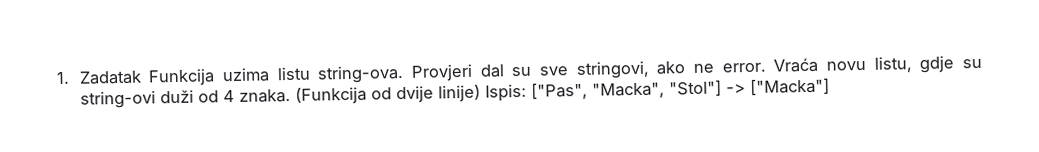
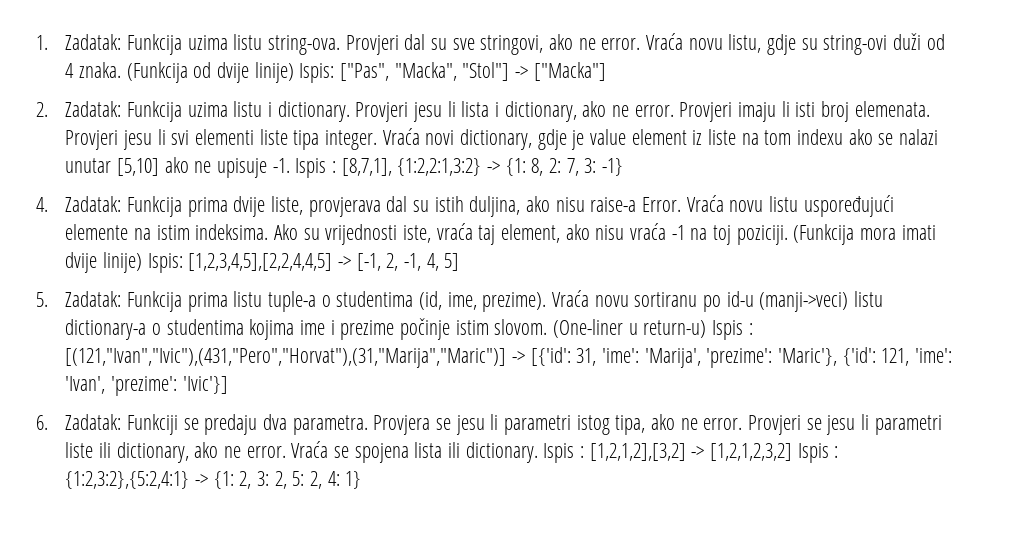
- 1. Zadatak Funkcija uzima listu string-ova.
+ 1. Zadatak: Funkcija uzima listu string-ova.
+ 2. Zadatak: Funkcija uzima listu i dictionary. Provjeri jesu li lista i dictionary, ako ne error. Provjeri imaju li isti broj elemenata. Provjeri jesu li svi elementi liste tipa integer. Vraća novi dictionary, gdje je value element iz liste na tom indexu ako se nalazi unutar [5,10] ako ne upisuje -1. Ispis : [8,7,1], {1:2,2:1,3:2} -> {1: 8, 2: 7, 3: -1}
+ 4. Zadatak: Funkcija prima dvije liste, provjerava dal su istih duljina, ako nisu raise-a Error. Vraća novu listu uspoređujući elemente na istim indeksima. Ako su vrijednosti iste, vraća taj element, ako nisu vraća -1 na toj poziciji. (Funkcija mora imati dvije linije) Ispis: [1,2,3,4,5],[2,2,4,4,5] -> [-1, 2, -1, 4, 5]
+ 5. Zadatak: Funkcija prima listu tuple-a o studentima (id, ime, prezime). Vraća novu sortiranu po id-u (manji->veci) listu dictionary-a o studentima kojima ime i prezime počinje istim slovom. (One-liner u return-u) Ispis : [(121,"Ivan","Ivic"),(431,"Pero","Horvat"),(31,"Marija","Maric")] -> [{'id': 31, 'ime': 'Marija', 'prezime': 'Maric'}, {'id': 121, 'ime': 'Ivan', 'prezime': 'Ivic'}]
+ 6. Zadatak: Funkciji se predaju dva parametra. Provjera se jesu li parametri istog tipa, ako ne error. Provjeri se jesu li parametri liste ili dictionary, ako ne error. Vraća se spojena lista ili dictionary. Ispis : [1,2,1,2],[3,2] -> [1,2,1,2,3,2] Ispis : {1:2,3:2},{5:2,4:1} -> {1: 2, 3: 2, 5: 2, 4: 1}

